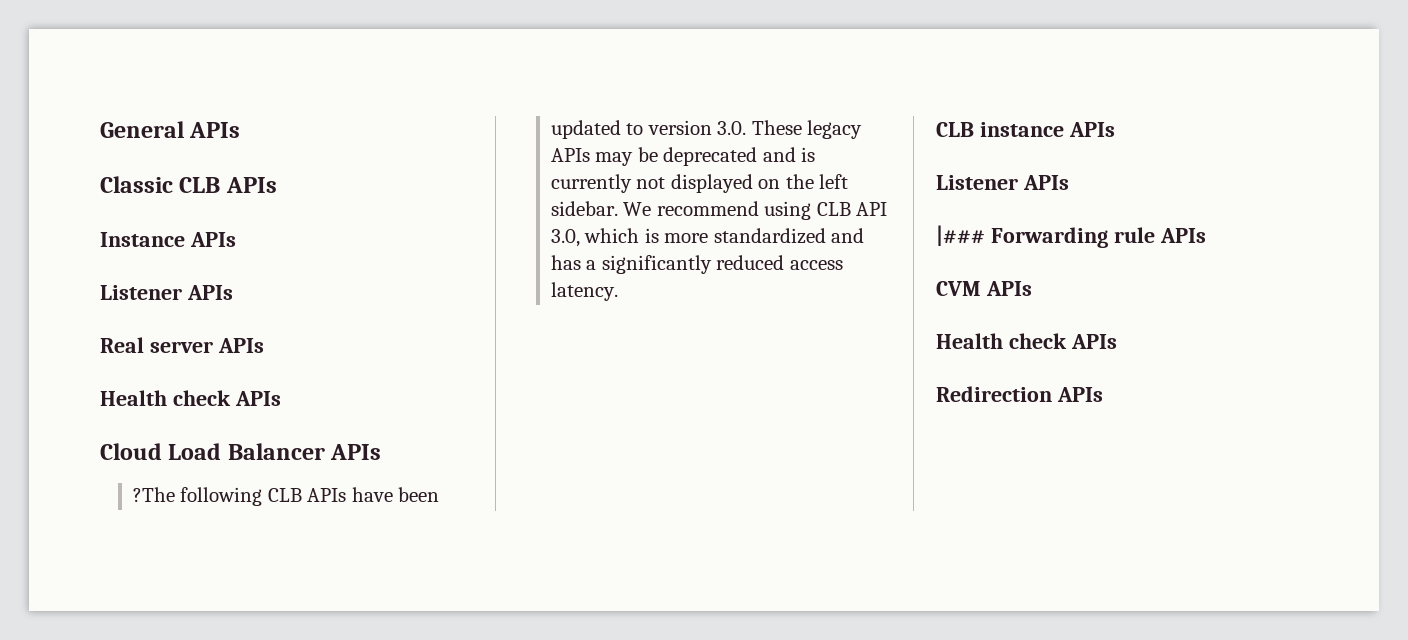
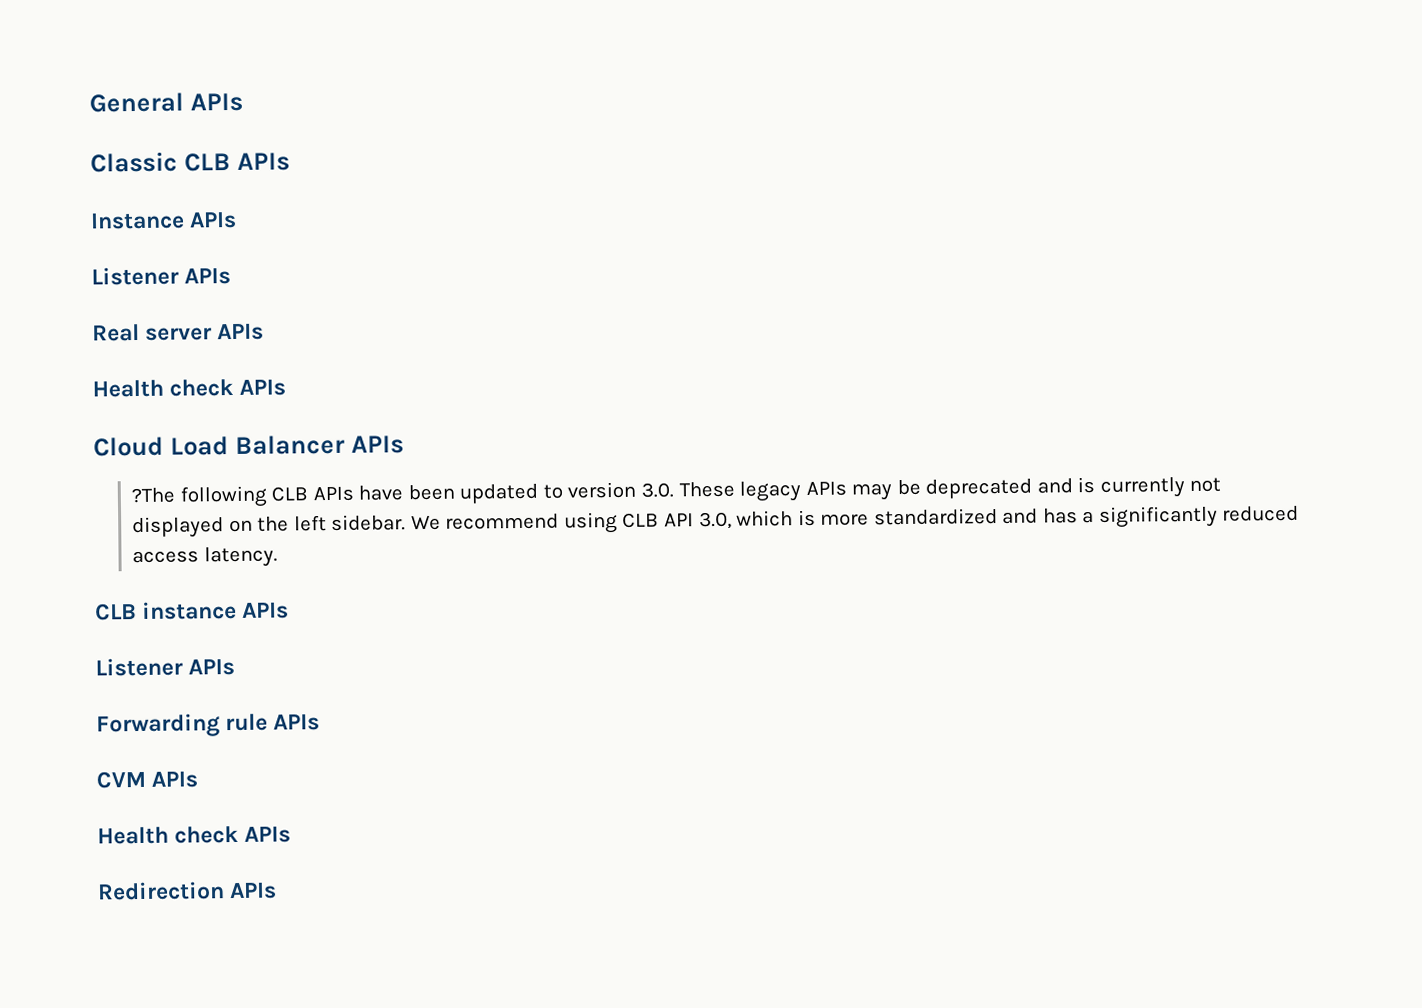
- |### Forwarding rule APIs
+ Forwarding rule APIs

